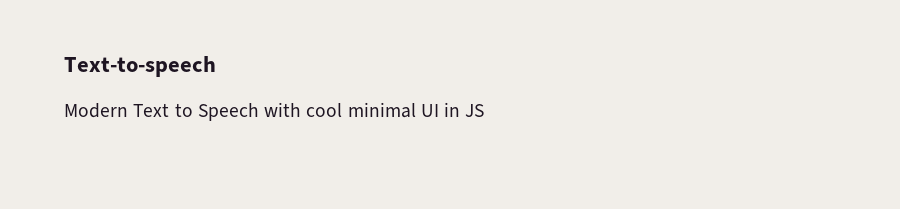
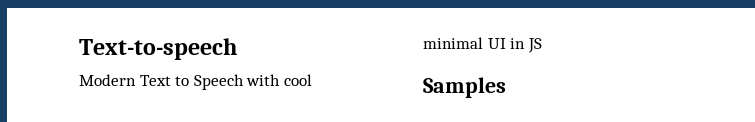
+ Samples

